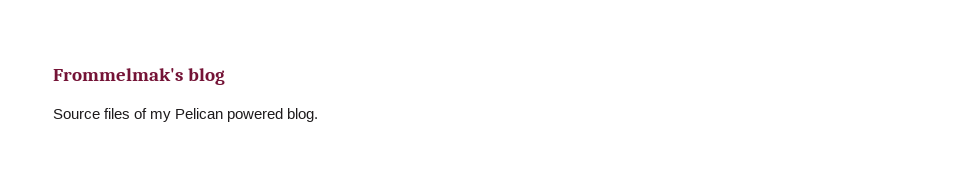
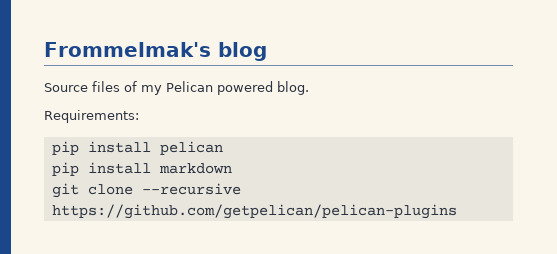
+ Requirements:
+ pip install pelican
+ pip install markdown
+ git clone --recursive https://github.com/getpelican/pelican-plugins

